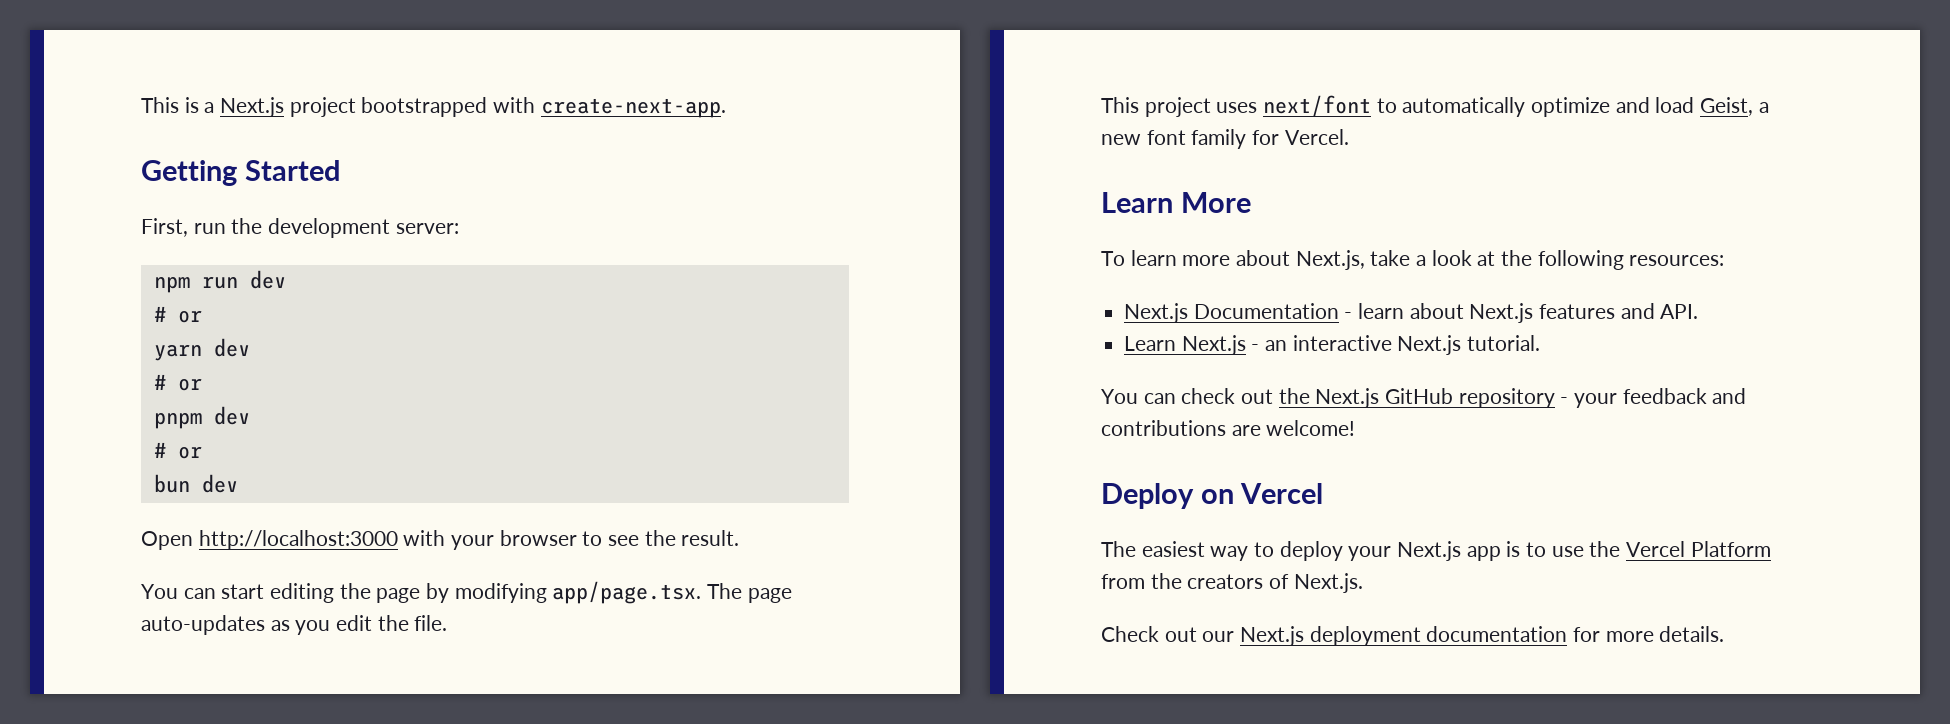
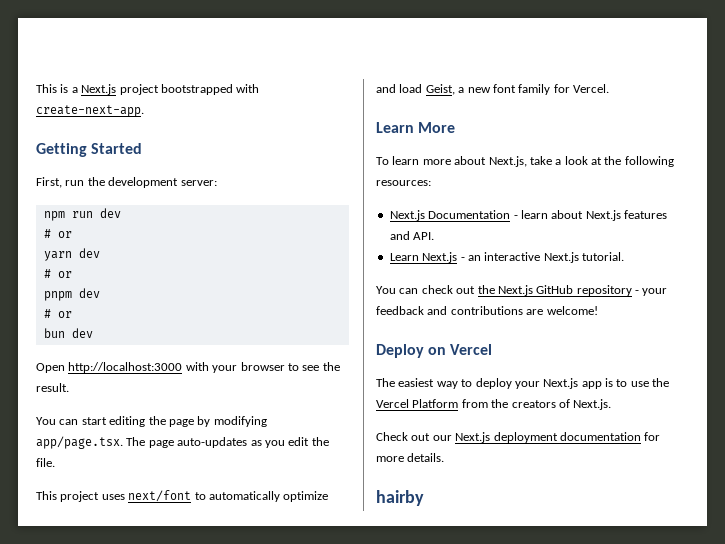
+ hairby

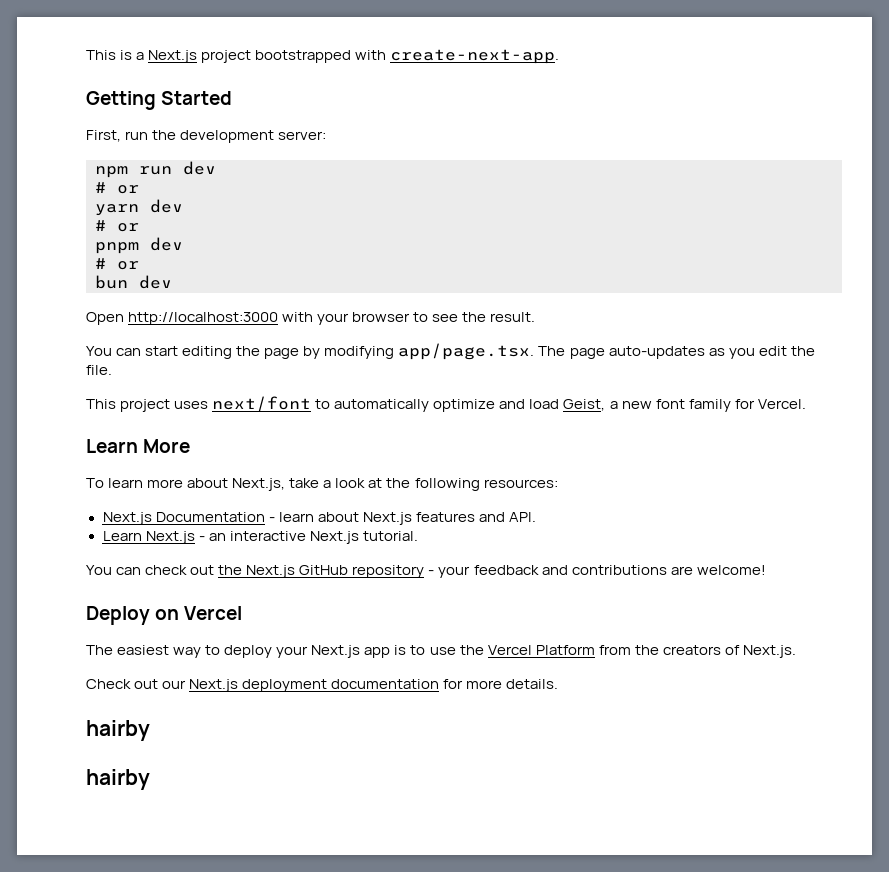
  Check out our Next.js deployment documentation for more details.
+ hairby

